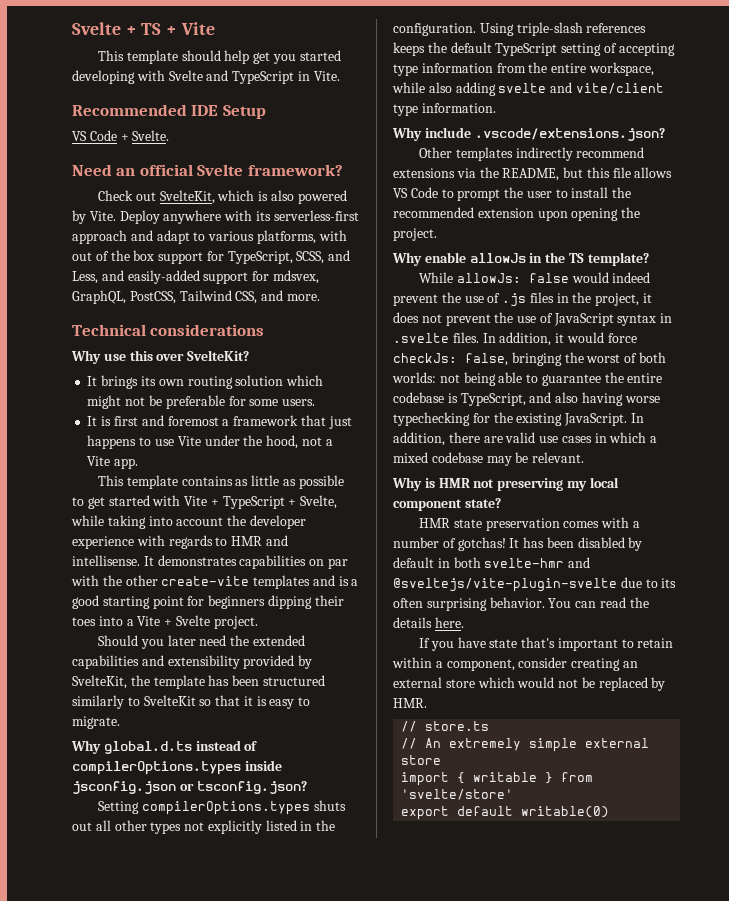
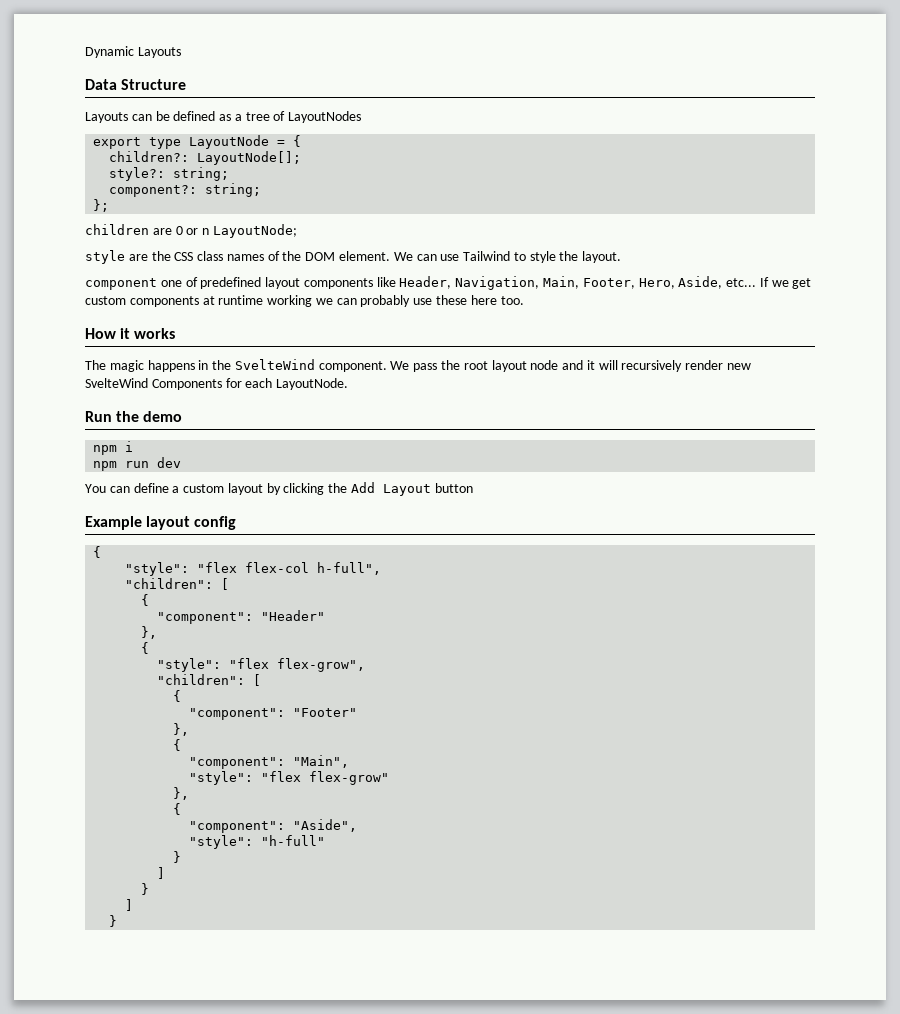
- Svelte + TS + Vite
- This template should help get you started developing with Svelte and TypeScript in Vite.
- Recommended IDE Setup
- VS Code + Svelte.
- Need an official Svelte framework?
- Check out SvelteKit, which is also powered by Vite. Deploy anywhere with its serverless-first approach and adapt to various platforms, with out of the box support for TypeScript, SCSS, and Less, and easily-added support for mdsvex, GraphQL, PostCSS, Tailwind CSS, and more.
- Technical considerations
- Why use this over SvelteKit?
- It brings its own routing solution which might not be preferable for some users.
- It is first and foremost a framework that just happens to use Vite under the hood, not a Vite app.
- This template contains as little as possible to get started with Vite + TypeScript + Svelte, while taking into account the developer experience with regards to HMR and intellisense. It demonstrates capabilities on par with the other create-vite templates and is a good starting point for beginners dipping their toes into a Vite + Svelte project.
- Should you later need the extended capabilities and extensibility provided by SvelteKit, the template has been structured similarly to SvelteKit so that it is easy to migrate.
- Why global.d.ts instead of compilerOptions.types inside jsconfig.json or tsconfig.json?
- Setting compilerOptions.types shuts out all other types not explicitly listed in the configuration. Using triple-slash references keeps the default TypeScript setting of accepting type information from the entire workspace, while also adding svelte and vite/client type information.
- Why include .vscode/extensions.json?
- Other templates indirectly recommend extensions via the README, but this file allows VS Code to prompt the user to install the recommended extension upon opening the project.
- Why enable allowJs in the TS template?
- While allowJs: false would indeed prevent the use of .js files in the project, it does not prevent the use of JavaScript syntax in .svelte files. In addition, it would force checkJs: false, bringing the worst of both worlds: not being able to guarantee the entire codebase is TypeScript, and also having worse typechecking for the existing JavaScript. In addition, there are valid use cases in which a mixed codebase may be relevant.
- Why is HMR not preserving my local component state?
- HMR state preservation comes with a number of gotchas! It has been disabled by default in both svelte-hmr and @sveltejs/vite-plugin-svelte due to its often surprising behavior. You can read the details here.
- If you have state that's important to retain within a component, consider creating an external store which would not be replaced by HMR.
- // store.ts
- // An extremely simple external store
- import { writable } from 'svelte/store'
- export default writable(0)
+ Dynamic Layouts
+ Data Structure
+ Layouts can be defined as a tree of LayoutNodes
+ export type LayoutNode = {
+ children?: LayoutNode[];
+ style?: string;
+ component?: string;
+ };
+ children are 0 or n LayoutNode;
+ style are the CSS class names of the DOM element. We can use Tailwind to style the layout.
+ component one of predefined layout components like Header, Navigation, Main, Footer, Hero, Aside, etc... If we get custom components at runtime working we can probably use these here too.
+ How it works
+ The magic happens in the SvelteWind component. We pass the root layout node and it will recursively render new SvelteWind Components for each LayoutNode.
+ Run the demo
+ npm i
+ npm run dev
+ You can define a custom layout by clicking the Add Layout button
+ Example layout config
+ {
+ "style": "flex flex-col h-full",
+ "children": [
+ {
+ "component": "Header"
+ },
+ {
+ "style": "flex flex-grow",
+ "children": [
+ {
+ "component": "Footer"
+ },
+ {
+ "component": "Main",
+ "style": "flex flex-grow"
+ },
+ {
+ "component": "Aside",
+ "style": "h-full"
+ }
+ ]
+ }
+ ]
+ }

